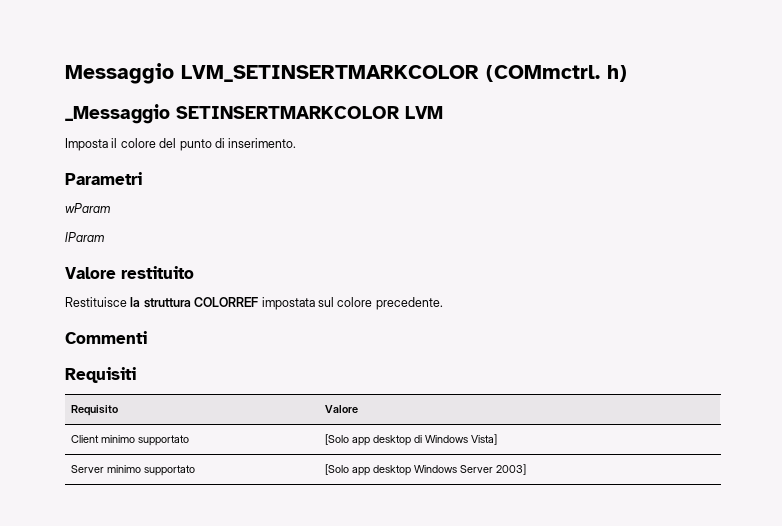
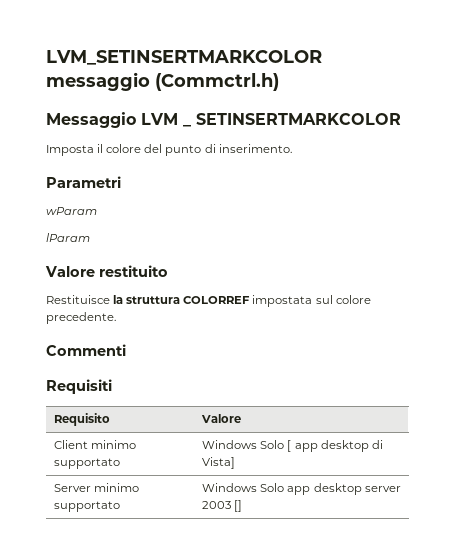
- Messaggio LVM_SETINSERTMARKCOLOR (COMmctrl. h)
- _Messaggio SETINSERTMARKCOLOR LVM
+ LVM_SETINSERTMARKCOLOR messaggio (Commctrl.h)
+ Messaggio LVM _ SETINSERTMARKCOLOR
- Client minimo supportato | [Solo app desktop di Windows Vista]
+ Client minimo supportato | Windows Solo [ app desktop di Vista]
- Server minimo supportato | [Solo app desktop Windows Server 2003]
+ Server minimo supportato | Windows Solo app desktop server 2003 []

